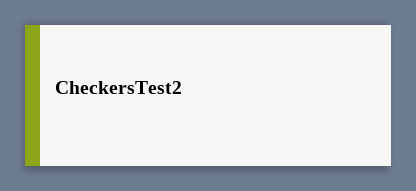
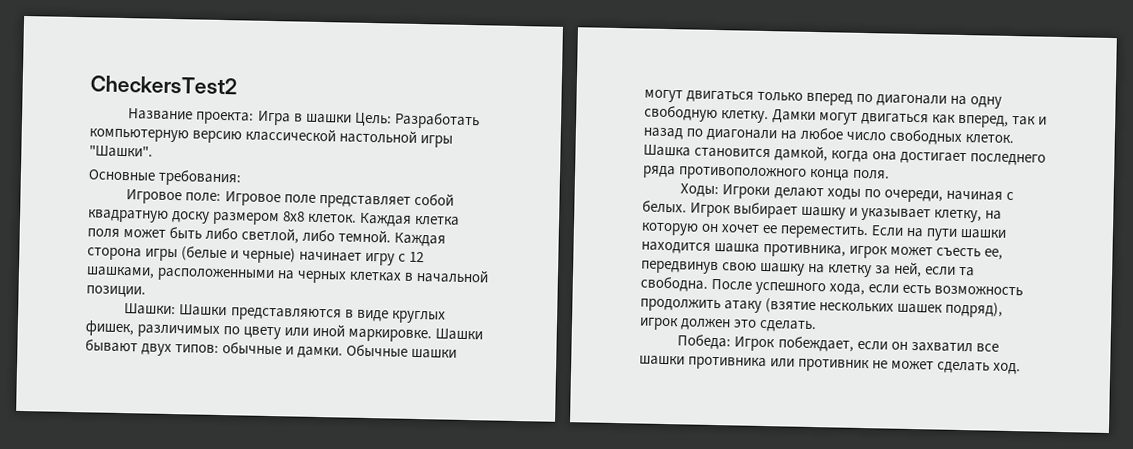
+ Название проекта: Игра в шашки Цель: Разработать компьютерную версию классической настольной игры "Шашки".
+ Основные требования:
+ Игровое поле: Игровое поле представляет собой квадратную доску размером 8x8 клеток. Каждая клетка поля может быть либо светлой, либо темной. Каждая сторона игры (белые и черные) начинает игру с 12 шашками, расположенными на черных клетках в начальной позиции.
+ Шашки: Шашки представляются в виде круглых фишек, различимых по цвету или иной маркировке. Шашки бывают двух типов: обычные и дамки. Обычные шашки могут двигаться только вперед по диагонали на одну свободную клетку. Дамки могут двигаться как вперед, так и назад по диагонали на любое число свободных клеток. Шашка становится дамкой, когда она достигает последнего ряда противоположного конца поля.
+ Ходы: Игроки делают ходы по очереди, начиная с белых. Игрок выбирает шашку и указывает клетку, на которую он хочет ее переместить. Если на пути шашки находится шашка противника, игрок может съесть ее, передвинув свою шашку на клетку за ней, если та свободна. После успешного хода, если есть возможность продолжить атаку (взятие нескольких шашек подряд), игрок должен это сделать.
+ Победа: Игрок побеждает, если он захватил все шашки противника или противник не может сделать ход.

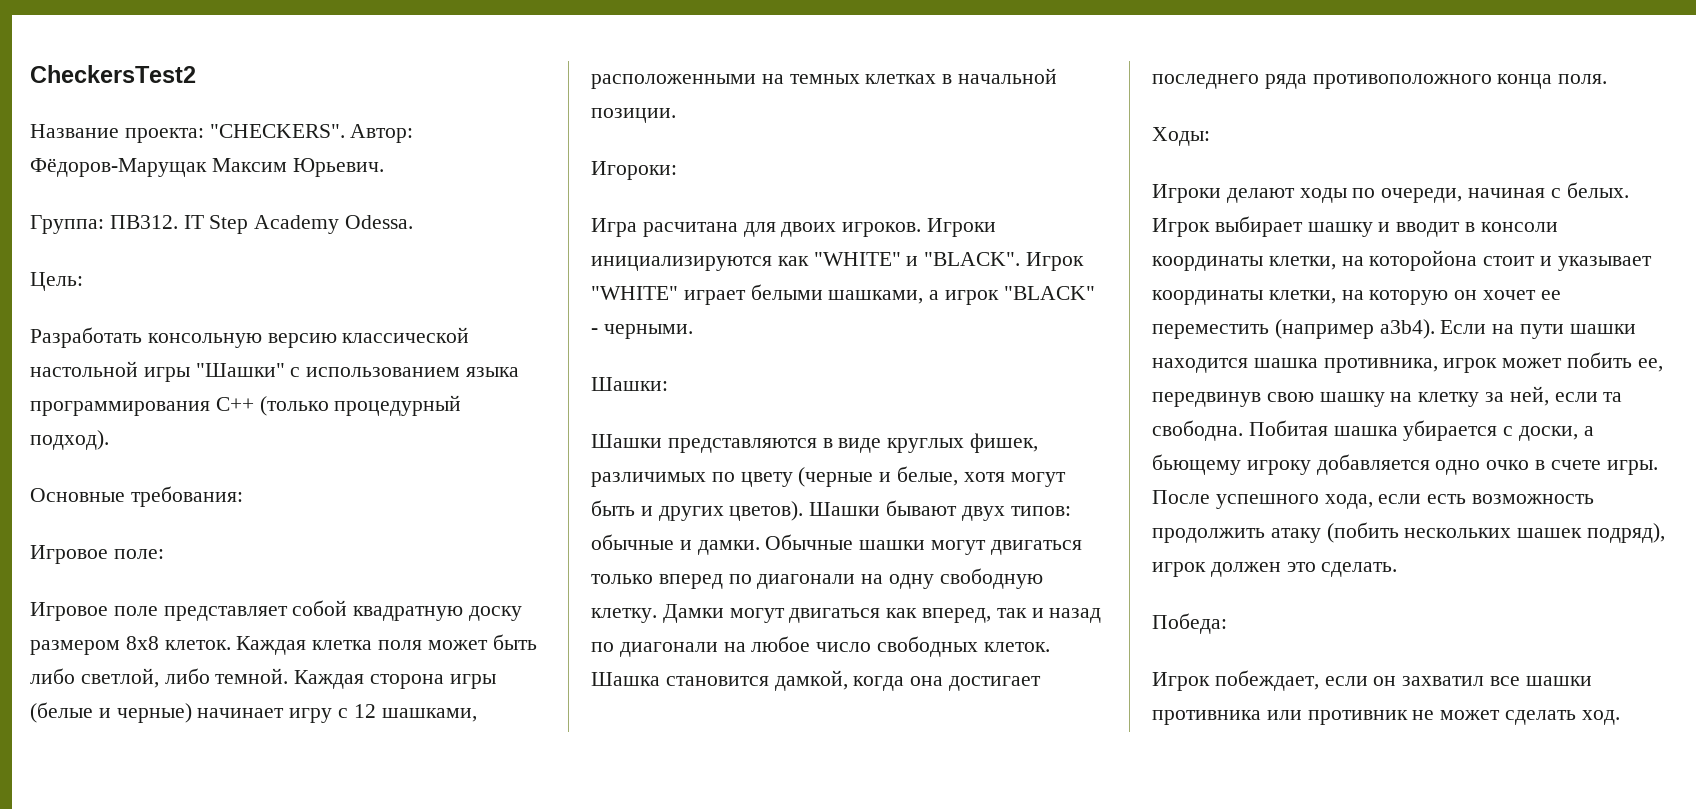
- Название проекта: Игра в шашки Цель: Разработать компьютерную версию классической настольной игры "Шашки".
+ Название проекта: "CHECKERS". Автор: Фёдоров-Марущак Максим Юрьевич.
+ Группа: ПВ312. IT Step Academy Odessa.
+ Цель:
+ Разработать консольную версию классической настольной игры "Шашки" с использованием языка программирования С++ (только процедурный подход).
- Игровое поле: Игровое поле представляет собой квадратную доску размером 8x8 клеток.
+ Игровое поле:
+ Игровое поле представляет собой квадратную доску размером 8x8 клеток.
- Каждая сторона игры (белые и черные) начинает игру с 12 шашками, расположенными на черных клетках в начальной позиции.
+ Каждая сторона игры (белые и черные) начинает игру с 12 шашками, расположенными на темных клетках в начальной позиции.
+ Игороки:
+ Игра расчитана для двоих игроков. Игроки инициализируются как "WHITE" и "BLACK". Игрок "WHITE" играет белыми шашками, а игрок "BLACK" - черными.
- Шашки: Шашки представляются в виде круглых фишек, различимых по цвету или иной маркировке.
+ Шашки:
+ Шашки представляются в виде круглых фишек, различимых по цвету (черные и белые, хотя могут быть и других цветов).
- Ходы: Игроки делают ходы по очереди, начиная с белых.
+ Ходы:
+ Игроки делают ходы по очереди, начиная с белых.
- Игрок выбирает шашку и указывает клетку, на которую он хочет ее переместить.
+ Игрок выбирает шашку и вводит в консоли координаты клетки, на которойона стоит и указывает координаты клетки, на которую он хочет ее переместить (например a3b4).
- Если на пути шашки находится шашка противника, игрок может съесть ее, передвинув свою шашку на клетку за ней, если та свободна.
+ Если на пути шашки находится шашка противника, игрок может побить ее, передвинув свою шашку на клетку за ней, если та свободна.
+ Побитая шашка убирается с доски, а бьющему игроку добавляется одно очко в счете игры.
- После успешного хода, если есть возможность продолжить атаку (взятие нескольких шашек подряд), игрок должен это сделать.
+ После успешного хода, если есть возможность продолжить атаку (побить нескольких шашек подряд), игрок должен это сделать.
- Победа: Игрок побеждает, если он захватил все шашки противника или противник не может сделать ход.
+ Победа:
+ Игрок побеждает, если он захватил все шашки противника или противник не может сделать ход.

